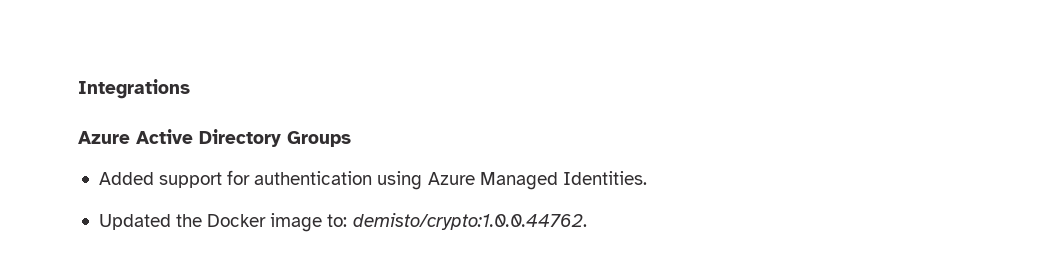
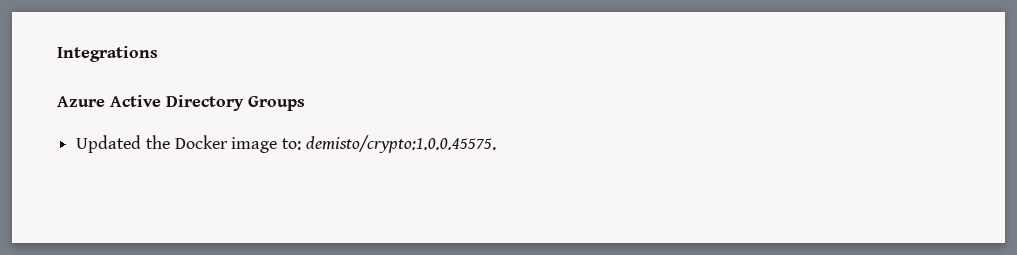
- Added support for authentication using Azure Managed Identities.
- Updated the Docker image to: demisto/crypto:1.0.0.44762.
+ Updated the Docker image to: demisto/crypto:1.0.0.45575.

